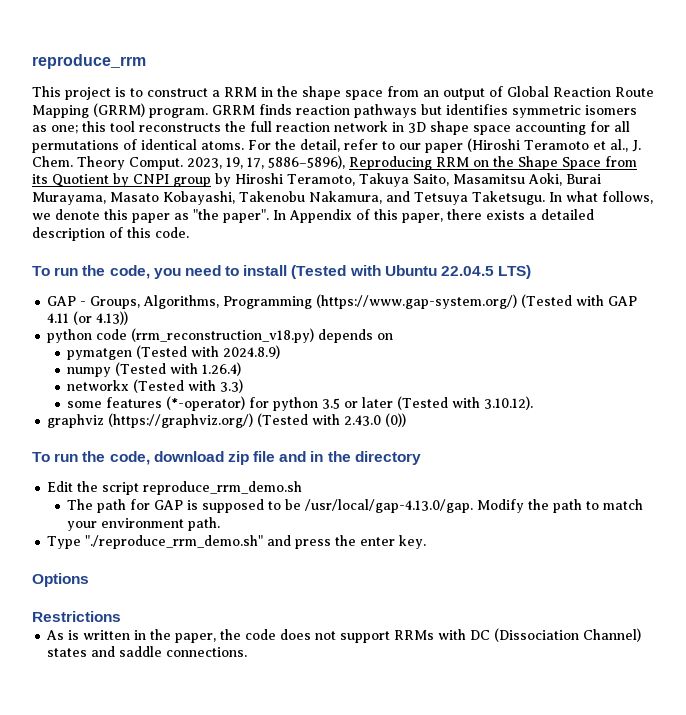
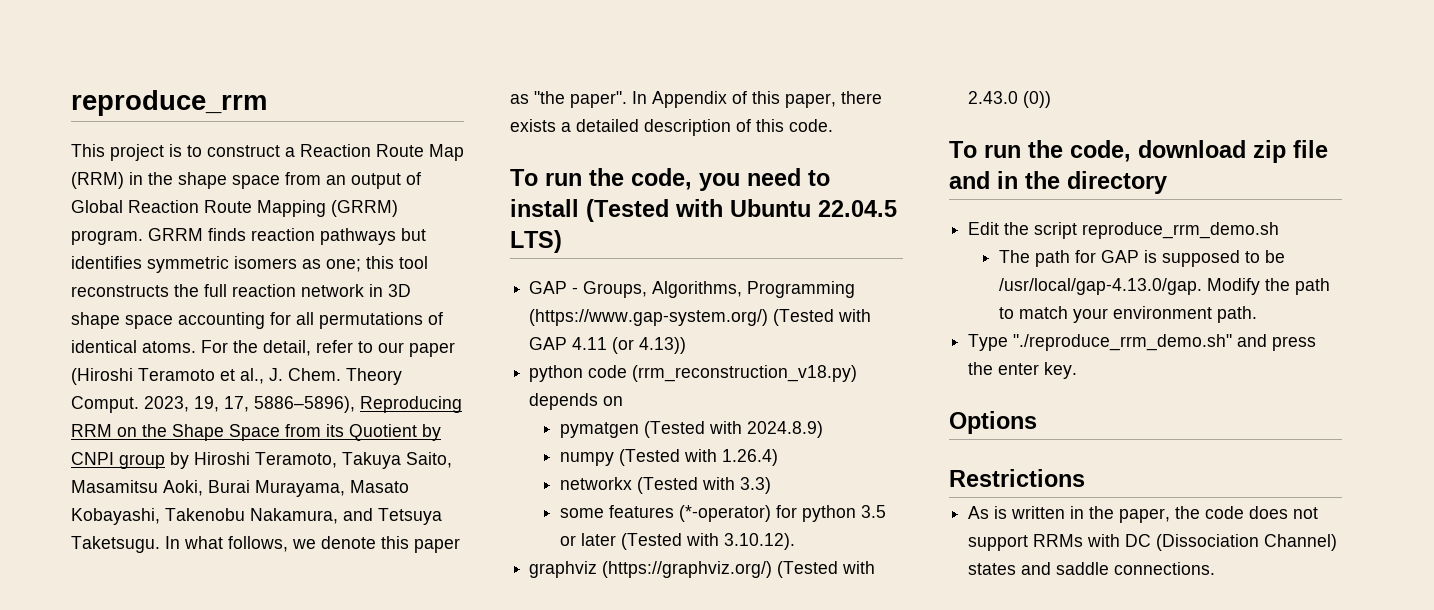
- This project is to construct a RRM in the shape space from an output of Global Reaction Route Mapping (GRRM) program.
+ This project is to construct a Reaction Route Map (RRM) in the shape space from an output of Global Reaction Route Mapping (GRRM) program.

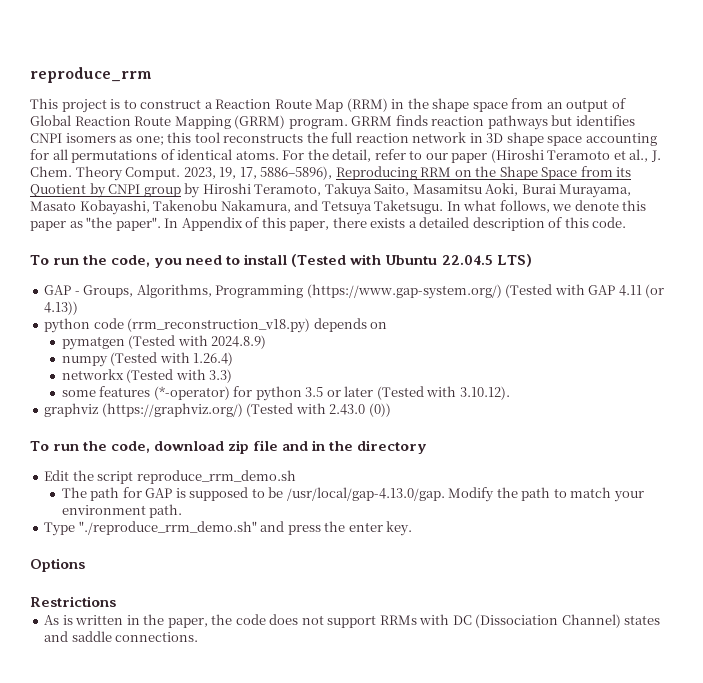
- GRRM finds reaction pathways but identifies symmetric isomers as one; this tool reconstructs the full reaction network in 3D shape space accounting for all permutations of identical atoms.
+ GRRM finds reaction pathways but identifies CNPI isomers as one; this tool reconstructs the full reaction network in 3D shape space accounting for all permutations of identical atoms.

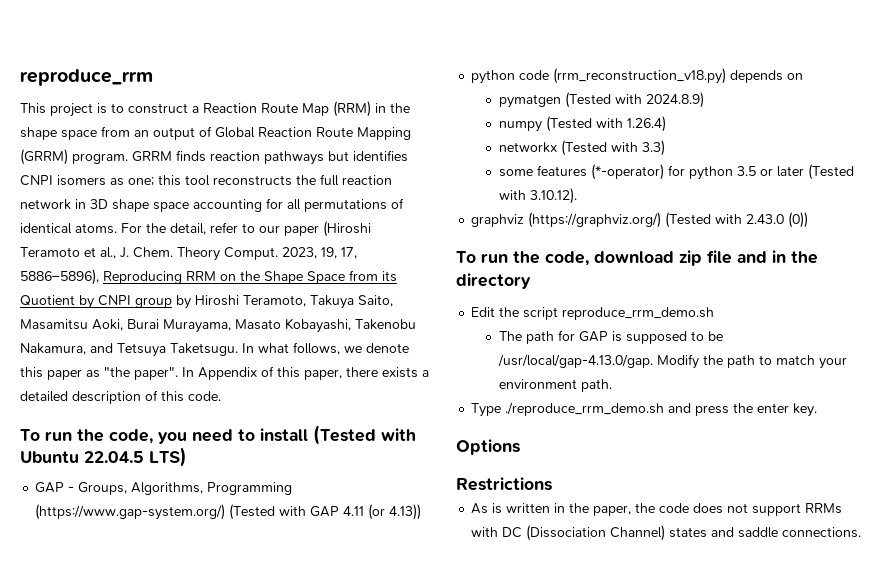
- Type "./reproduce_rrm_demo.sh" and press the enter key.
+ Type ./reproduce_rrm_demo.sh and press the enter key.

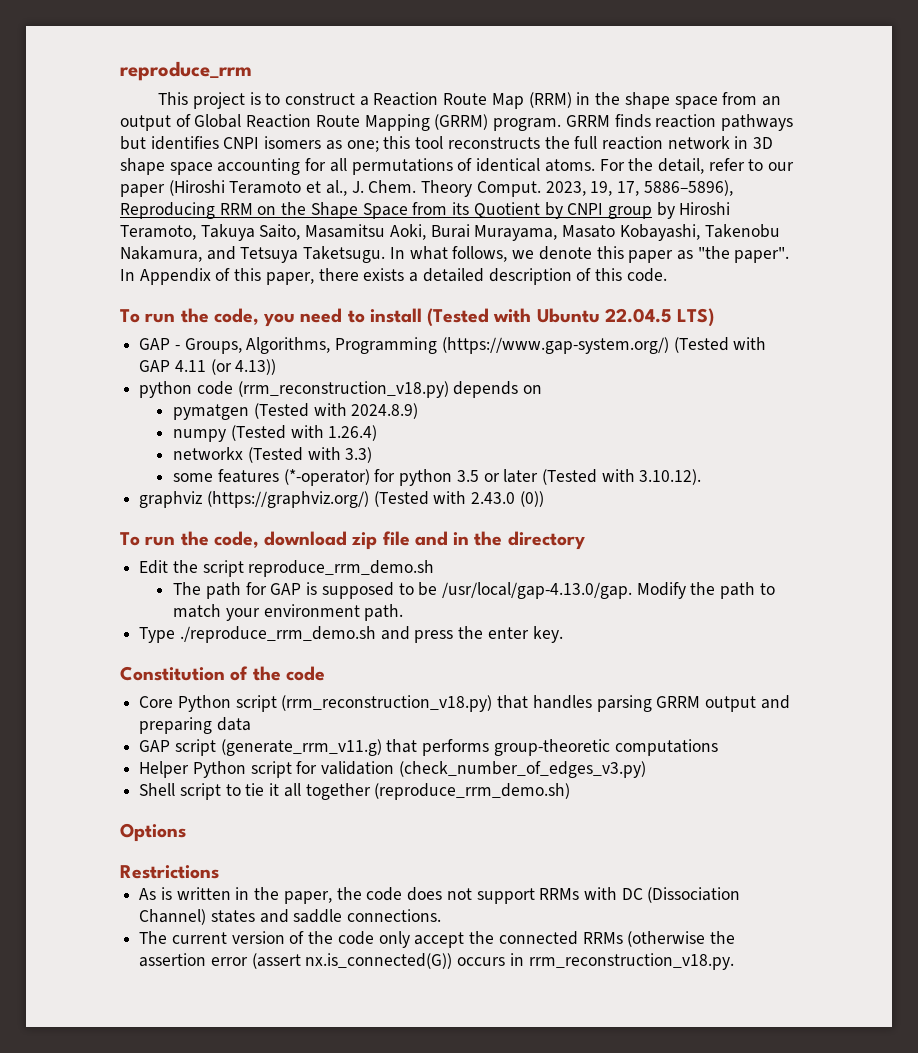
+ Constitution of the code
+ Core Python script (rrm_reconstruction_v18.py) that handles parsing GRRM output and preparing data
+ GAP script (generate_rrm_v11.g) that performs group-theoretic computations
+ Helper Python script for validation (check_number_of_edges_v3.py)
+ Shell script to tie it all together (reproduce_rrm_demo.sh)
+ The current version of the code only accept the connected RRMs (otherwise the assertion error (assert nx.is_connected(G)) occurs in rrm_reconstruction_v18.py.

